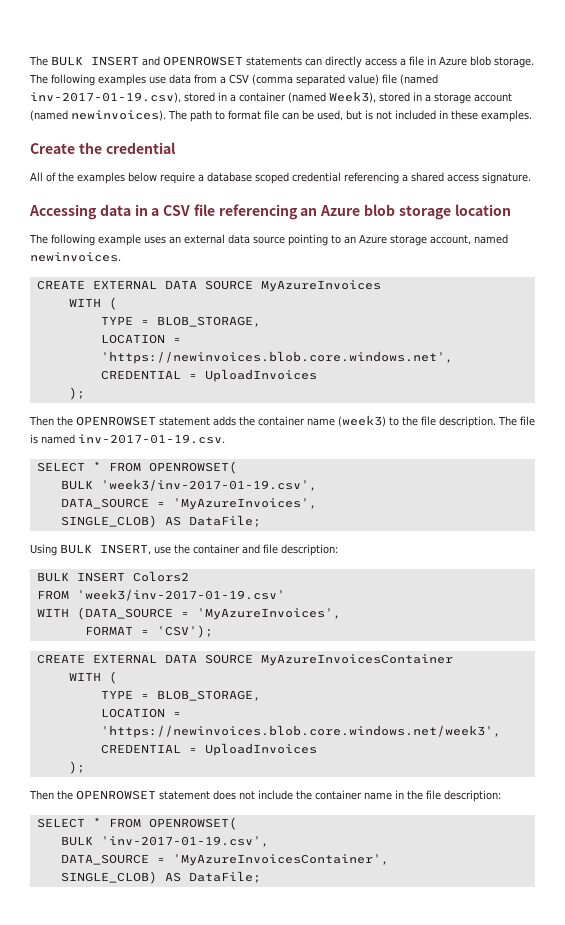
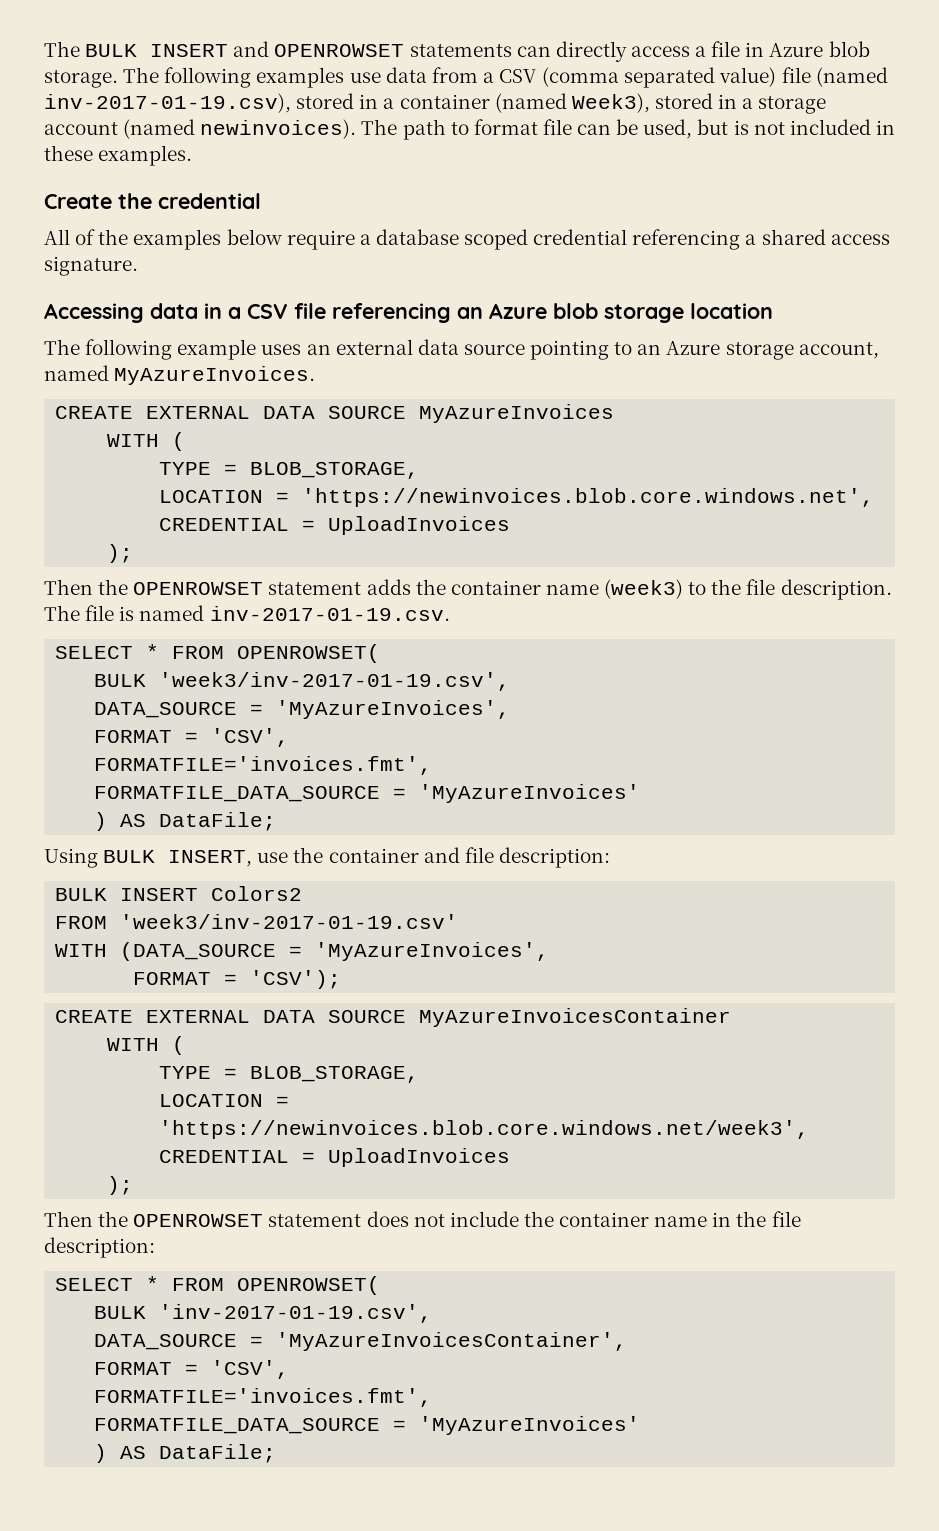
- The following example uses an external data source pointing to an Azure storage account, named newinvoices.
+ The following example uses an external data source pointing to an Azure storage account, named MyAzureInvoices.
  DATA_SOURCE = 'MyAzureInvoices',
- SINGLE_CLOB) AS DataFile;
+ FORMAT = 'CSV',
+ FORMATFILE='invoices.fmt',
+ FORMATFILE_DATA_SOURCE = 'MyAzureInvoices'
+ ) AS DataFile;
  DATA_SOURCE = 'MyAzureInvoicesContainer',
- SINGLE_CLOB) AS DataFile;
+ FORMAT = 'CSV',
+ FORMATFILE='invoices.fmt',
+ FORMATFILE_DATA_SOURCE = 'MyAzureInvoices'
+ ) AS DataFile;

